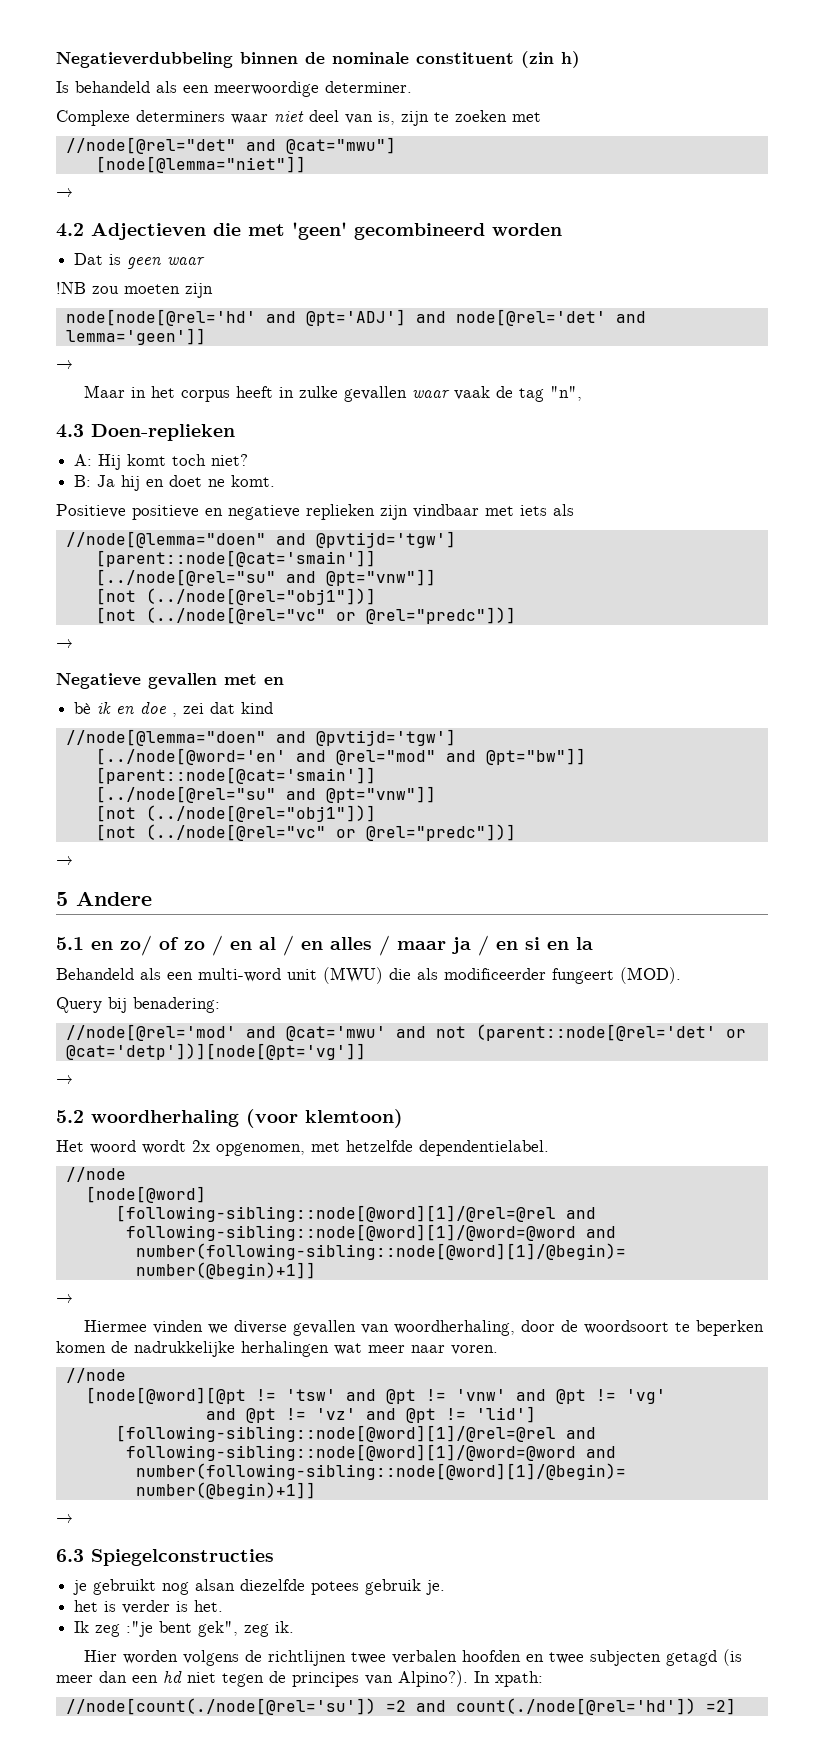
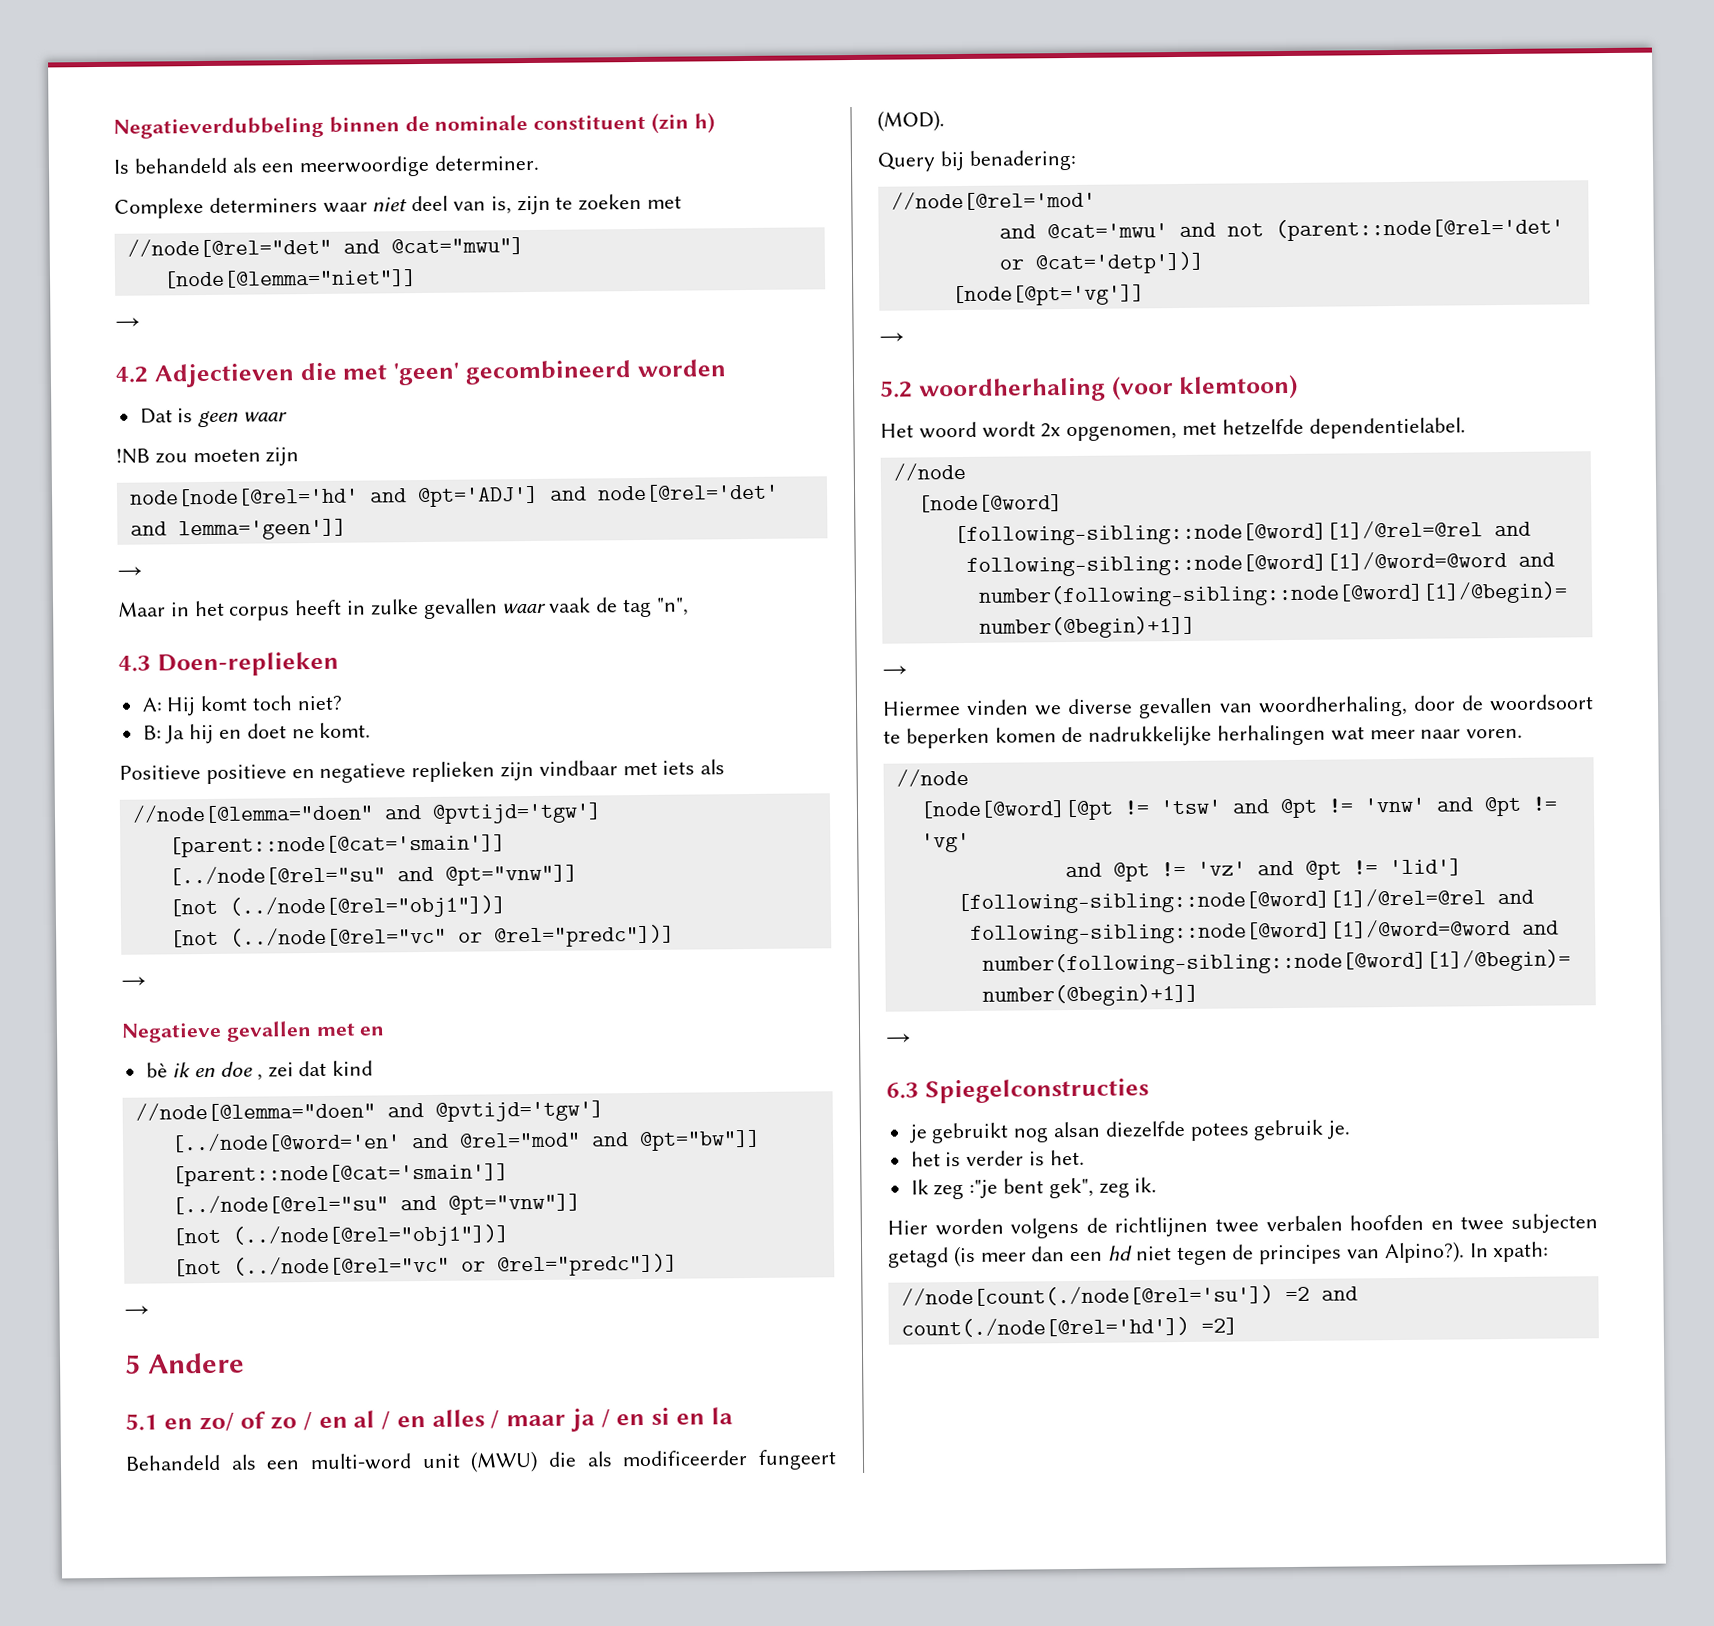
- //node[@rel='mod' and @cat='mwu' and not (parent::node[@rel='det' or @cat='detp'])][node[@pt='vg']]
+ //node[@rel='mod'
+ and @cat='mwu' and not (parent::node[@rel='det' or @cat='detp'])]
+ [node[@pt='vg']]

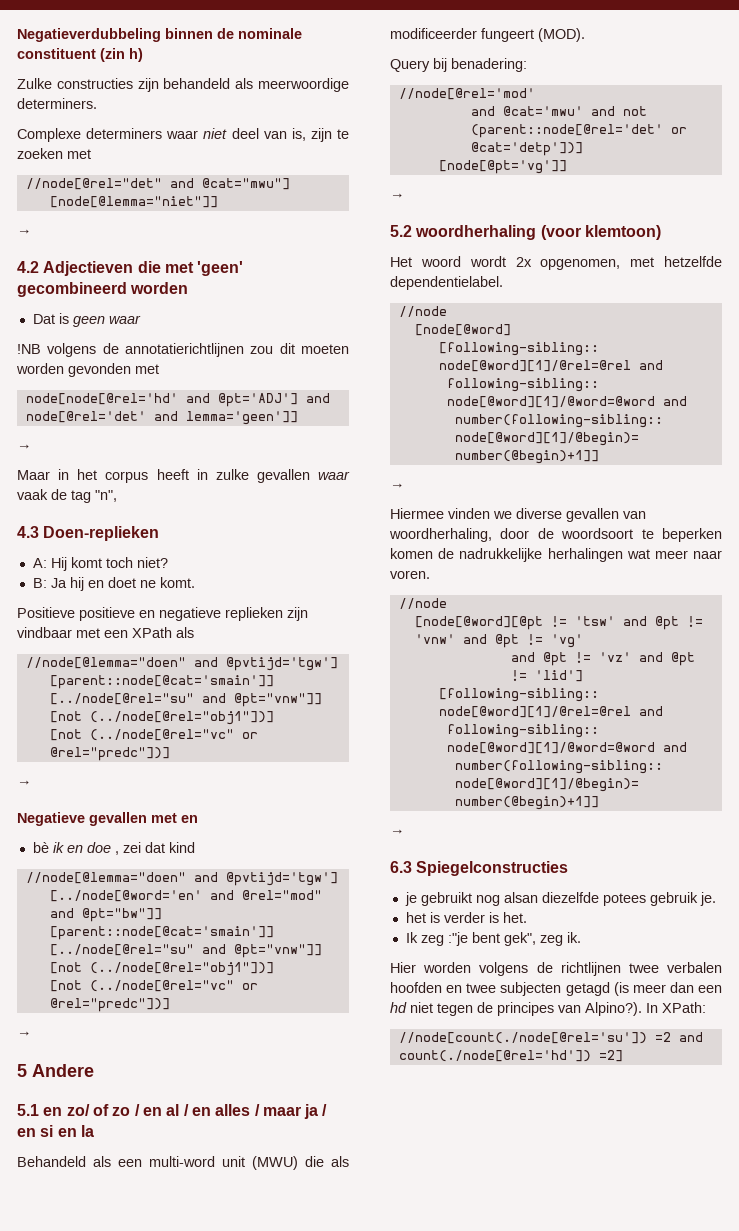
- Is behandeld als een meerwoordige determiner.
+ Zulke constructies zijn behandeld als meerwoordige determiners.
- !NB zou moeten zijn
+ !NB volgens de annotatierichtlijnen zou dit moeten worden gevonden met
- Positieve positieve en negatieve replieken zijn vindbaar met iets als
+ Positieve positieve en negatieve replieken zijn vindbaar met een XPath als
- In xpath:
+ In XPath:

